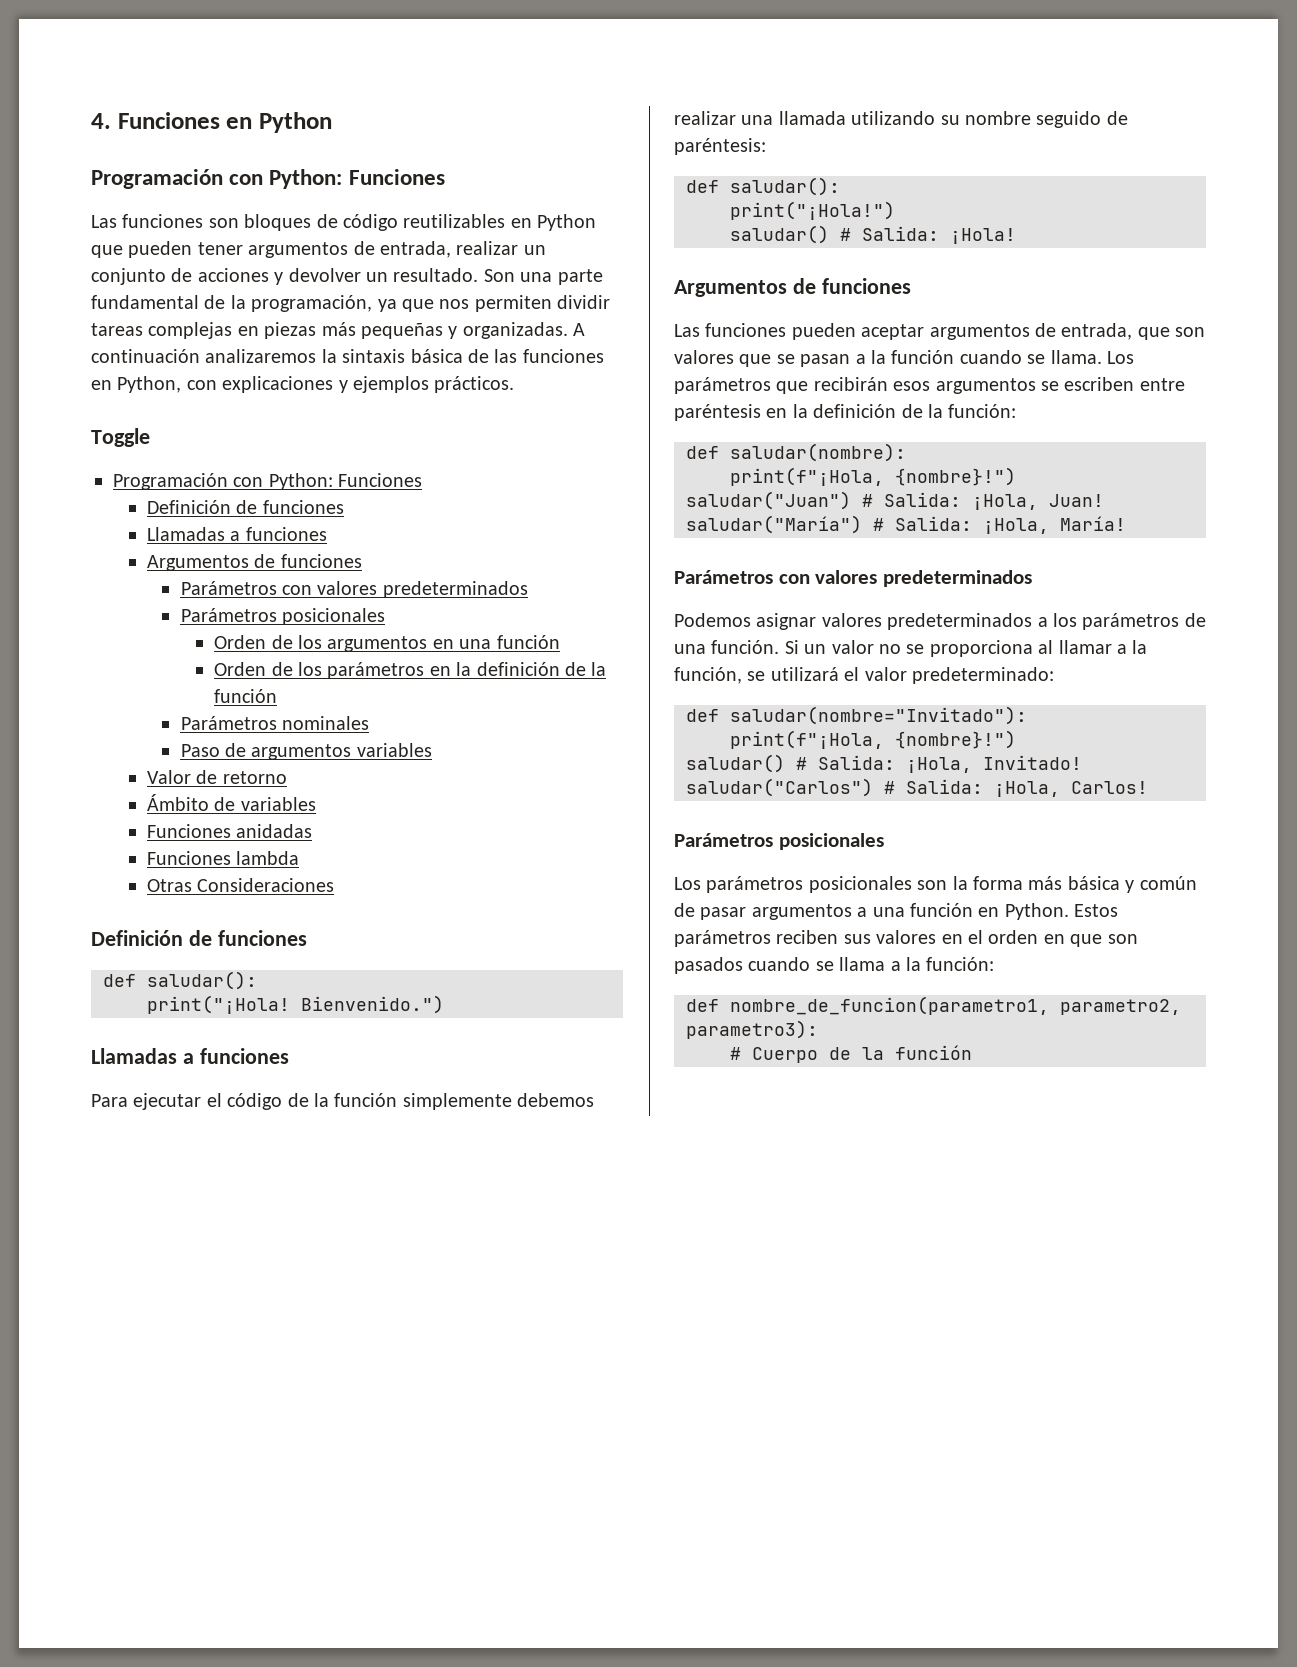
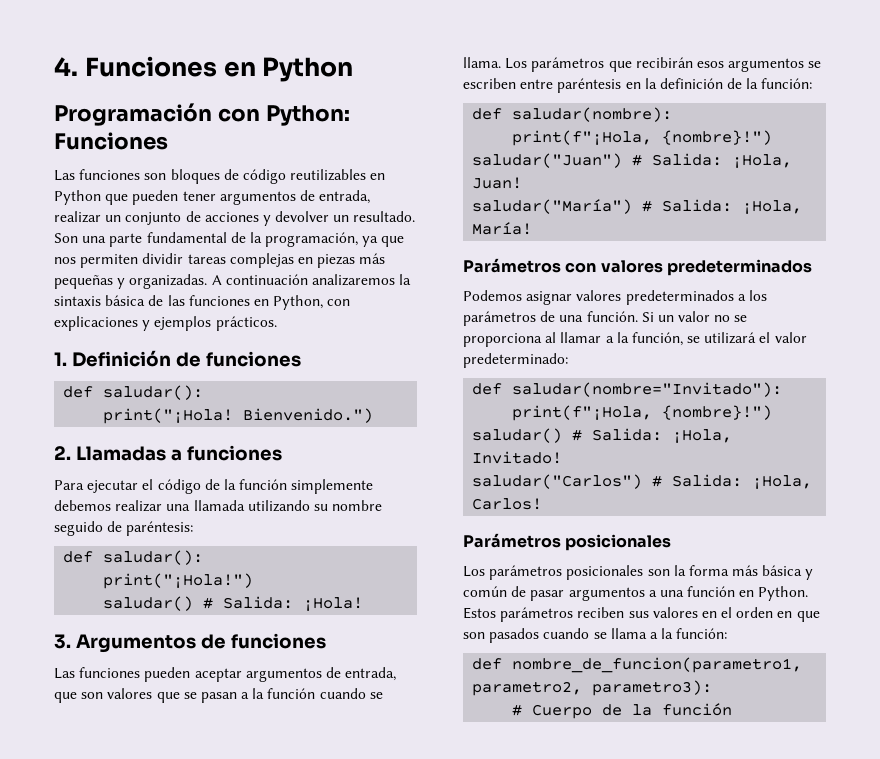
- Toggle
- Programación con Python: Funciones
- Definición de funciones
- Llamadas a funciones
- Argumentos de funciones
- Parámetros con valores predeterminados
- Parámetros posicionales
- Orden de los argumentos en una función
- Orden de los parámetros en la definición de la función
- Parámetros nominales
- Paso de argumentos variables
- Valor de retorno
- Ámbito de variables
- Funciones anidadas
- Funciones lambda
- Otras Consideraciones
- Definición de funciones
+ 1. Definición de funciones
  Bienvenido.")
- Llamadas a funciones
+ 2. Llamadas a funciones
  saludar() # Salida: ¡Hola!
- Argumentos de funciones
+ 3. Argumentos de funciones

